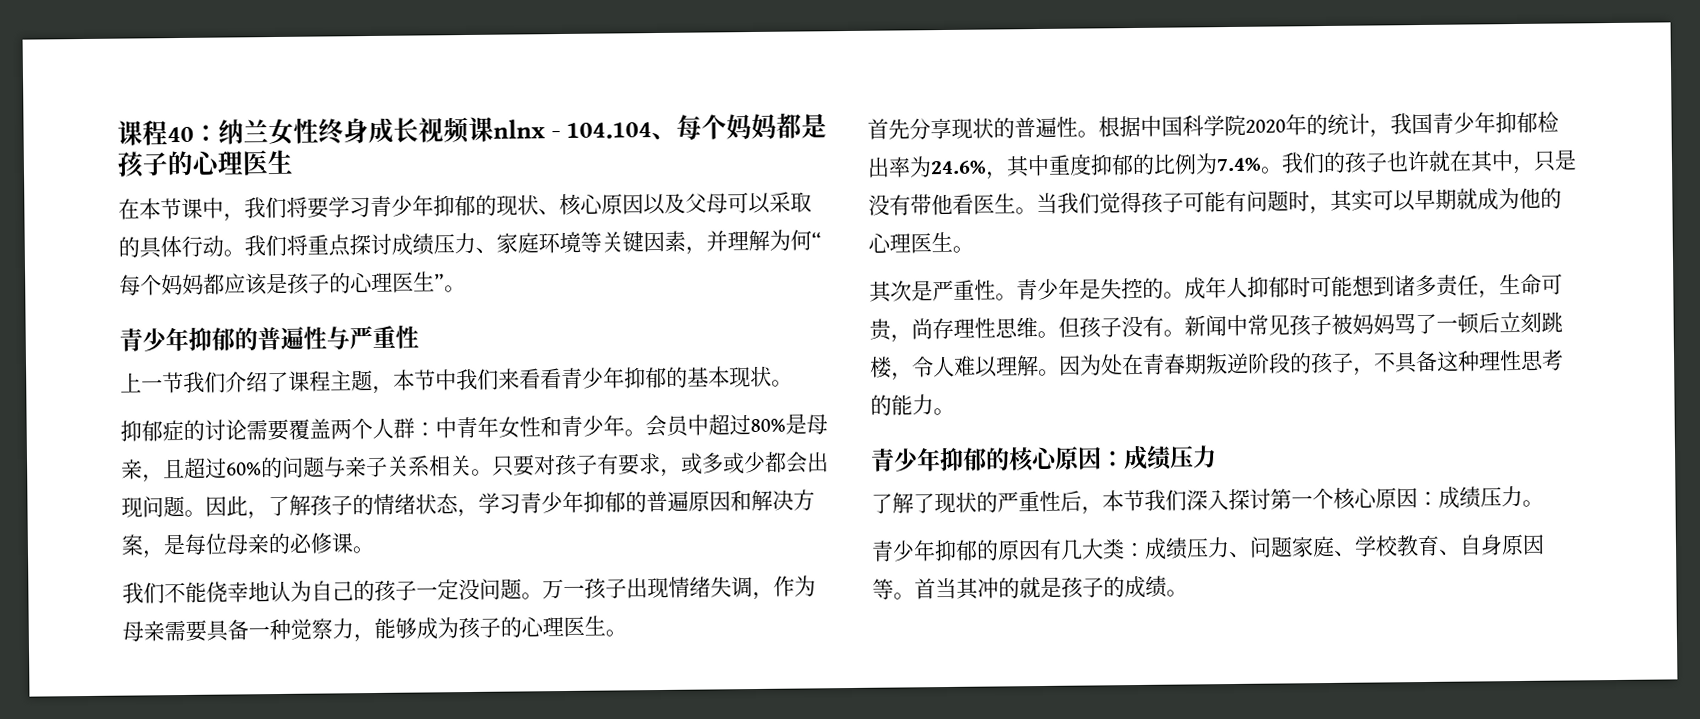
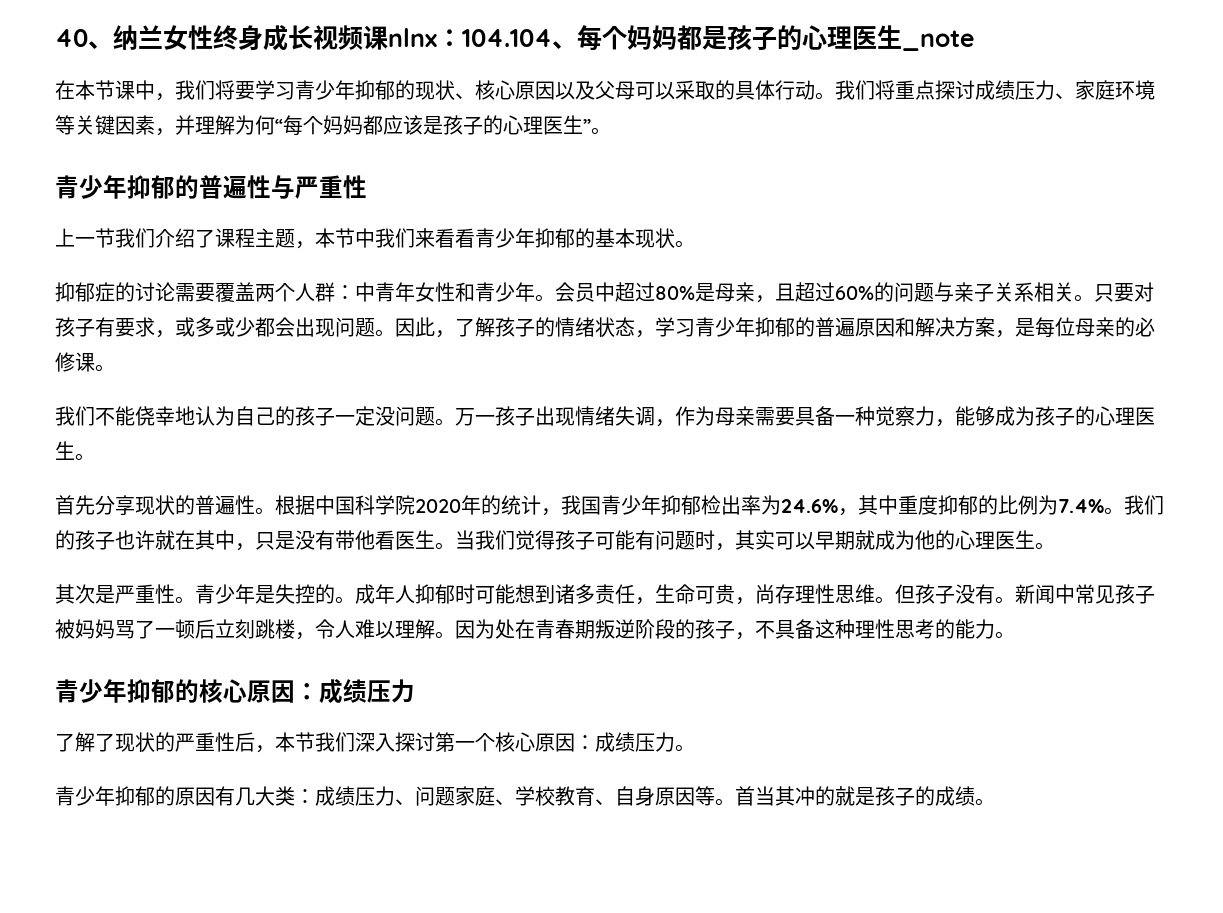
- 课程40：纳兰女性终身成长视频课nlnx - 104.104、每个妈妈都是孩子的心理医生
+ 40、纳兰女性终身成长视频课nlnx：104.104、每个妈妈都是孩子的心理医生_note

